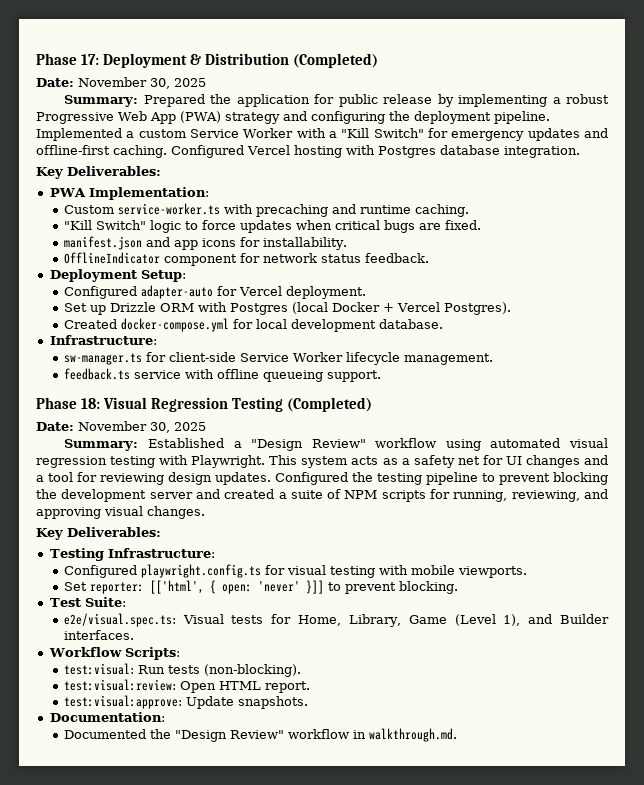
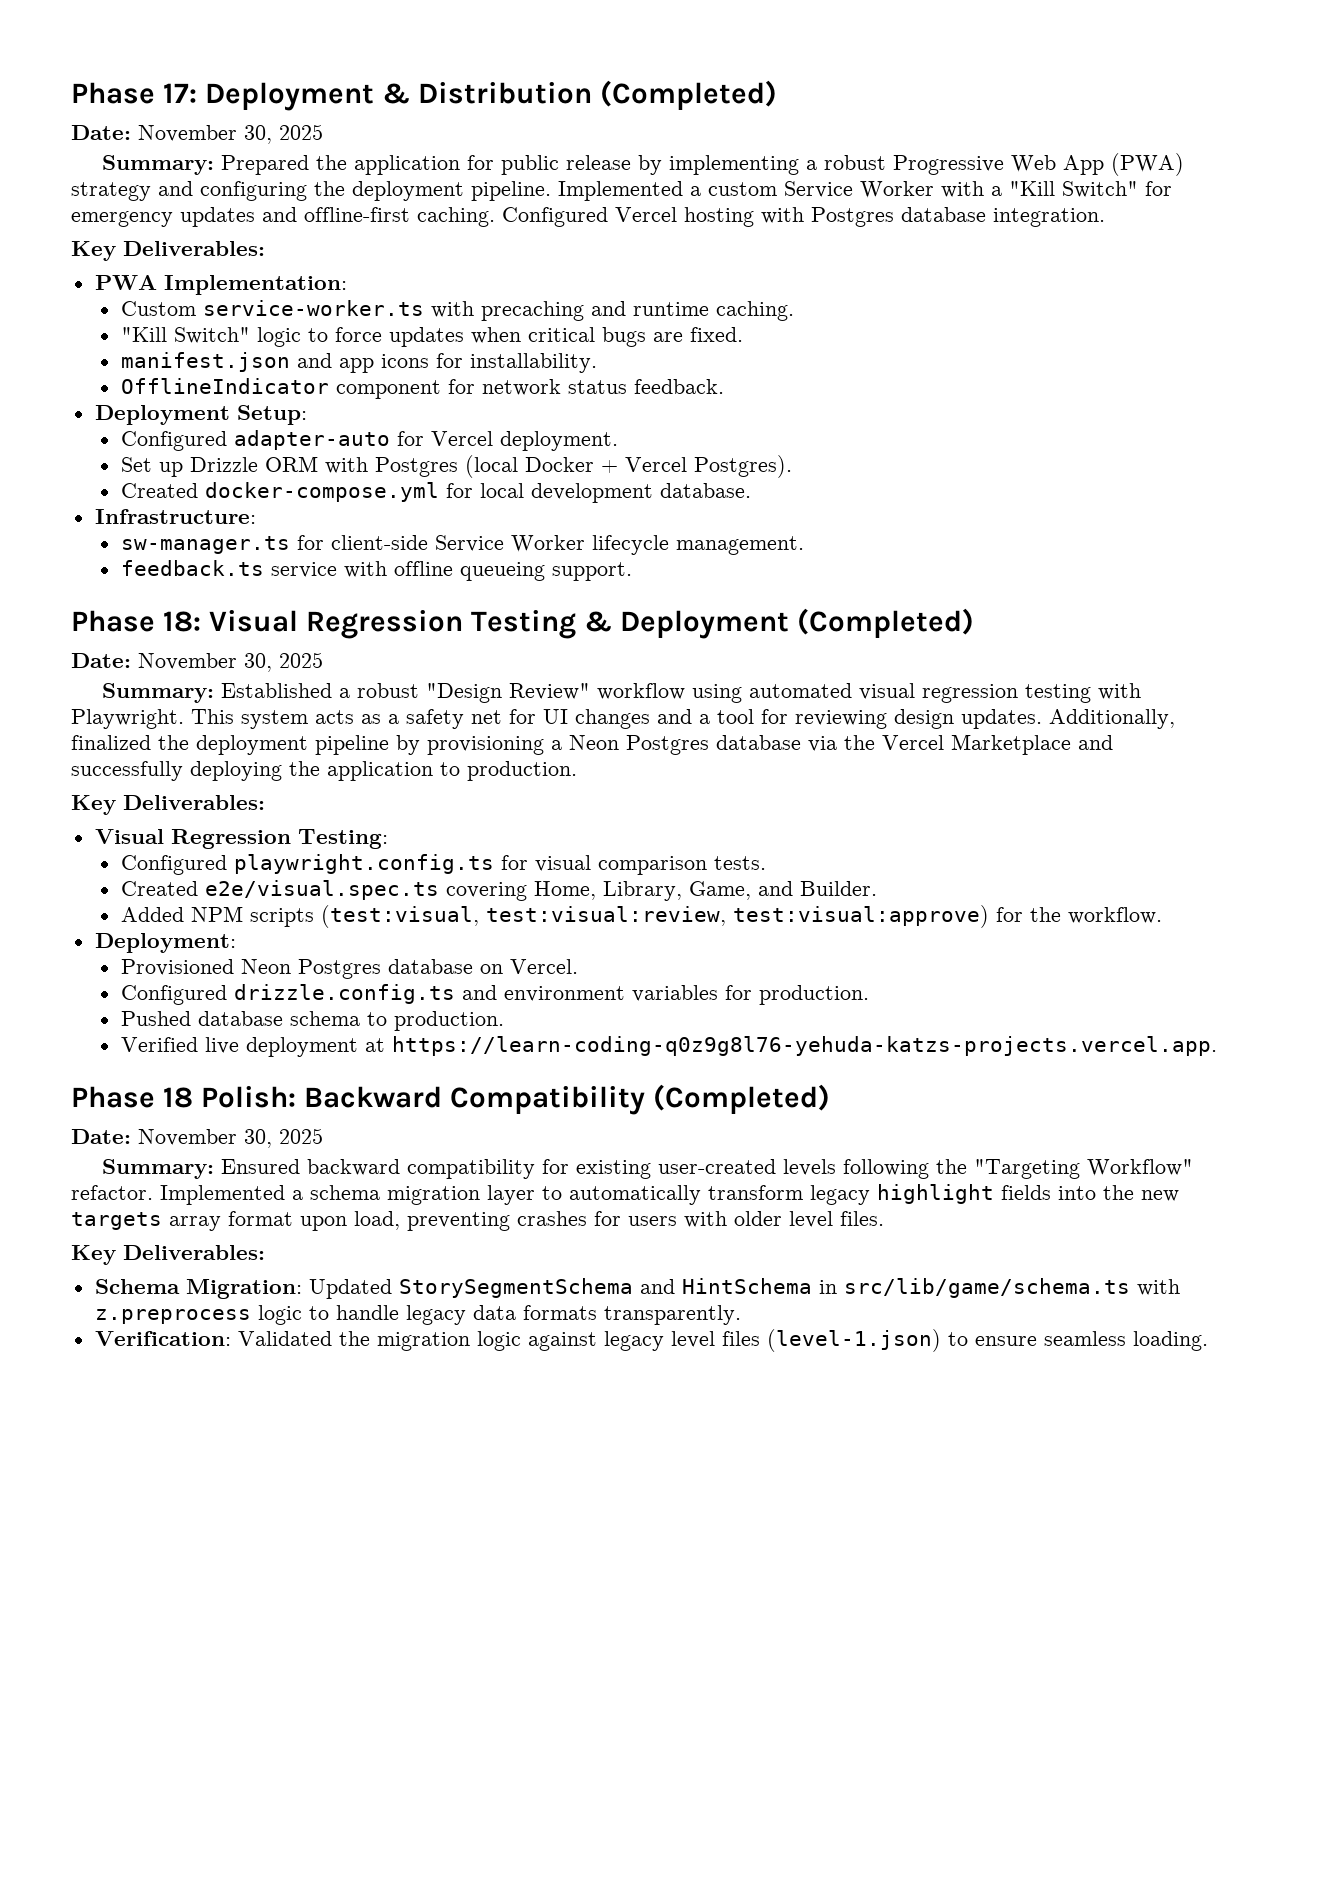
- Phase 18: Visual Regression Testing (Completed)
+ Phase 18: Visual Regression Testing & Deployment (Completed)
- Summary: Established a "Design Review" workflow using automated visual regression testing with Playwright.
+ Summary: Established a robust "Design Review" workflow using automated visual regression testing with Playwright.
- Configured the testing pipeline to prevent blocking the development server and created a suite of NPM scripts for running, reviewing, and approving visual changes.
+ Additionally, finalized the deployment pipeline by provisioning a Neon Postgres database via the Vercel Marketplace and successfully deploying the application to production.
  Key Deliverables:
- Testing Infrastructure:
+ Visual Regression Testing:
- Configured playwright.config.ts for visual testing with mobile viewports.
- Set reporter: [['html', { open: 'never' }]] to prevent blocking.
- Test Suite:
- e2e/visual.spec.ts: Visual tests for Home, Library, Game (Level 1), and Builder interfaces.
- Workflow Scripts:
- test:visual: Run tests (non-blocking).
- test:visual:review: Open HTML report.
- test:visual:approve: Update snapshots.
- Documentation:
- Documented the "Design Review" workflow in walkthrough.md.
+ Configured playwright.config.ts for visual comparison tests.
+ Created e2e/visual.spec.ts covering Home, Library, Game, and Builder.
+ Added NPM scripts (test:visual, test:visual:review, test:visual:approve) for the workflow.
+ Deployment:
+ Provisioned Neon Postgres database on Vercel.
+ Configured drizzle.config.ts and environment variables for production.
+ Pushed database schema to production.
+ Verified live deployment at https://learn-coding-q0z9g8l76-yehuda-katzs-projects.vercel.app.
+ Phase 18 Polish: Backward Compatibility (Completed)
+ Date: November 30, 2025
+ Summary: Ensured backward compatibility for existing user-created levels following the "Targeting Workflow" refactor. Implemented a schema migration layer to automatically transform legacy highlight fields into the new targets array format upon load, preventing crashes for users with older level files.
+ Key Deliverables:
+ Schema Migration: Updated StorySegmentSchema and HintSchema in src/lib/game/schema.ts with z.preprocess logic to handle legacy data formats transparently.
+ Verification: Validated the migration logic against legacy level files (level-1.json) to ensure seamless loading.

